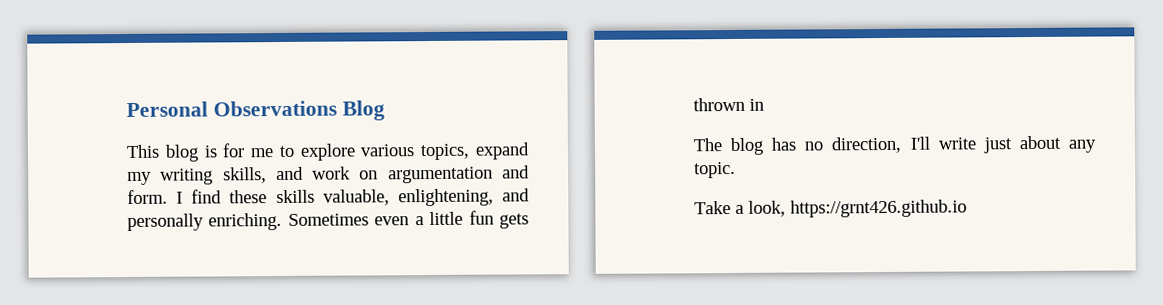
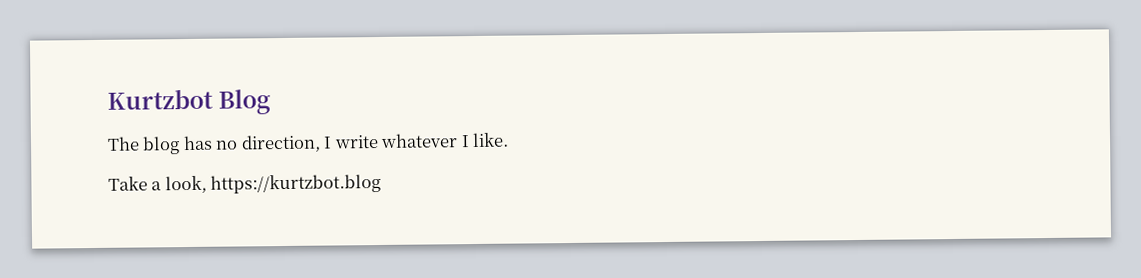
- Personal Observations Blog
+ Kurtzbot Blog
- This blog is for me to explore various topics, expand my writing skills, and work on argumentation and form. I find these skills valuable, enlightening, and personally enriching. Sometimes even a little fun gets thrown in
- The blog has no direction, I'll write just about any topic.
+ The blog has no direction, I write whatever I like.
- Take a look, https://grnt426.github.io
+ Take a look, https://kurtzbot.blog

